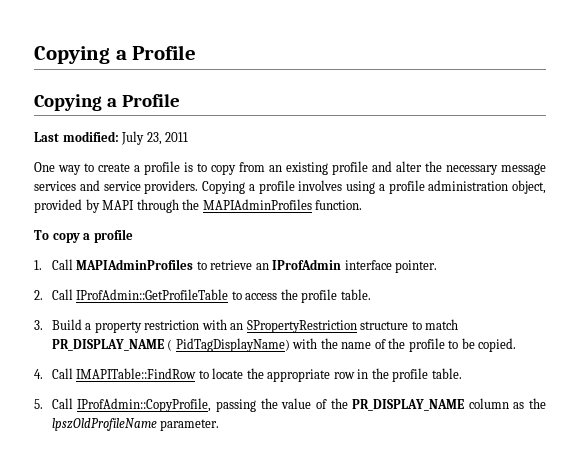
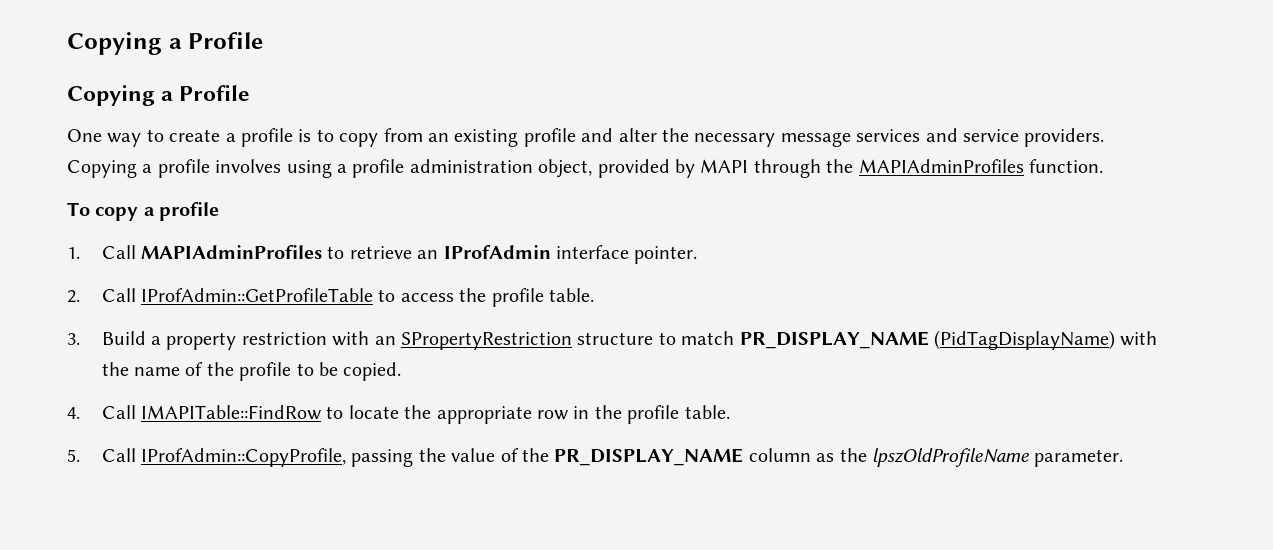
- Last modified: July 23, 2011
- 3. Build a property restriction with an SPropertyRestriction structure to match PR_DISPLAY_NAME ( PidTagDisplayName) with the name of the profile to be copied.
+ 3. Build a property restriction with an SPropertyRestriction structure to match PR_DISPLAY_NAME (PidTagDisplayName) with the name of the profile to be copied.

